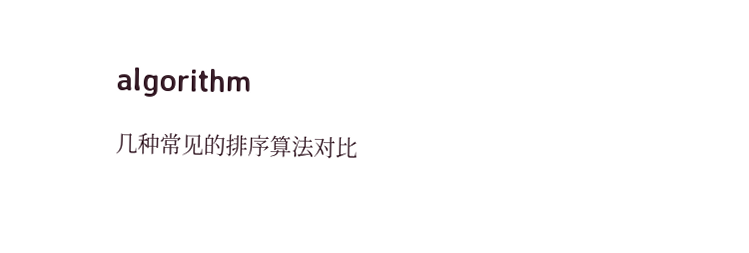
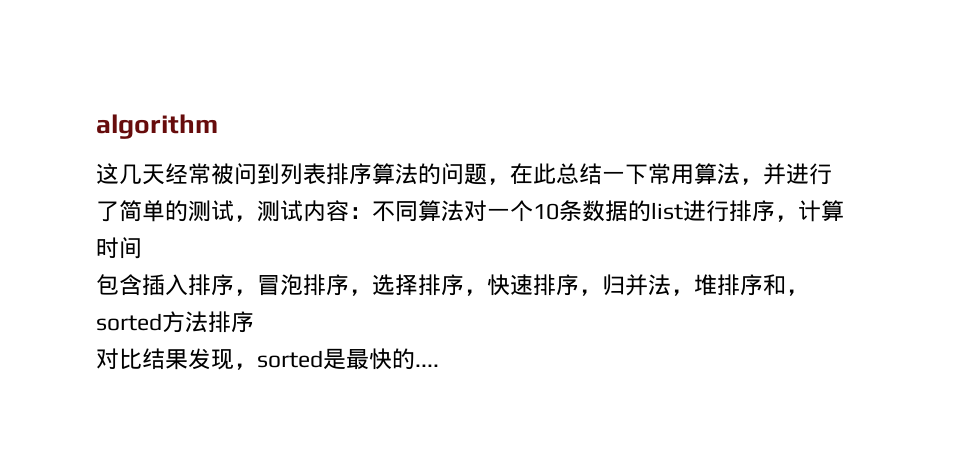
- 几种常见的排序算法对比
+ 这几天经常被问到列表排序算法的问题，在此总结一下常用算法，并进行了简单的测试，测试内容：不同算法对一个10条数据的list进行排序，计算时间
+ 包含插入排序，冒泡排序，选择排序，快速排序，归并法，堆排序和，sorted方法排序
+ 对比结果发现，sorted是最快的....

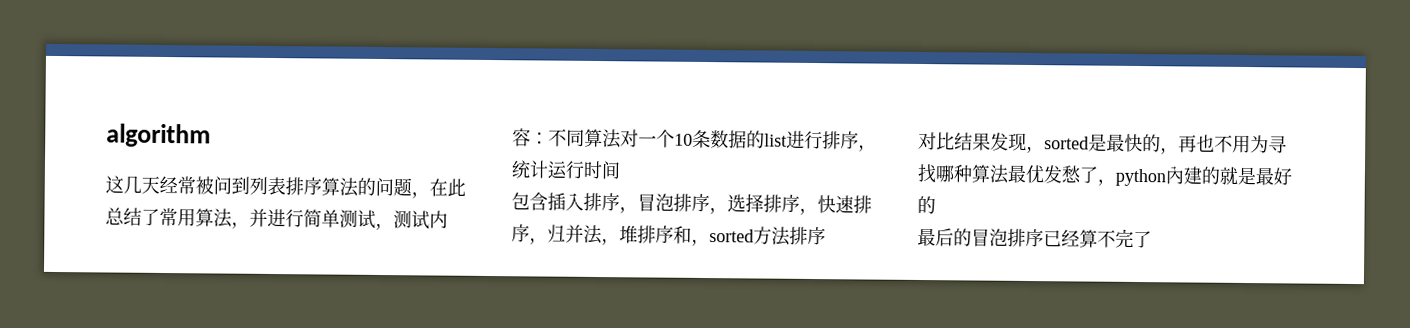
- 这几天经常被问到列表排序算法的问题，在此总结一下常用算法，并进行了简单的测试，测试内容：不同算法对一个10条数据的list进行排序，计算时间
+ 这几天经常被问到列表排序算法的问题，在此总结了常用算法，并进行简单测试，测试内容：不同算法对一个10条数据的list进行排序，统计运行时间
- 对比结果发现，sorted是最快的....
+ 对比结果发现，sorted是最快的，再也不用为寻找哪种算法最优发愁了，python內建的就是最好的
+ 最后的冒泡排序已经算不完了

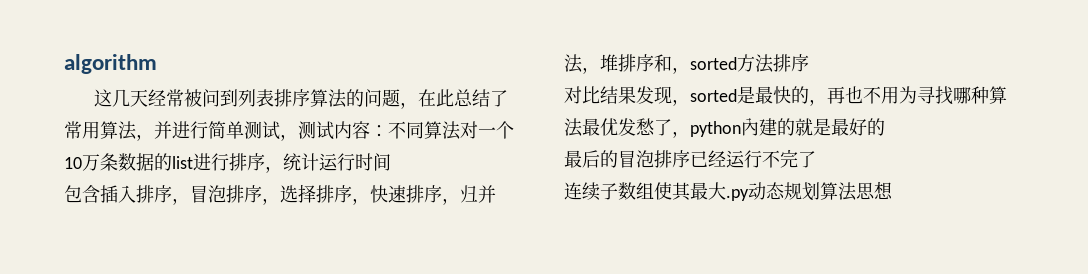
- 这几天经常被问到列表排序算法的问题，在此总结了常用算法，并进行简单测试，测试内容：不同算法对一个10条数据的list进行排序，统计运行时间
+ 这几天经常被问到列表排序算法的问题，在此总结了常用算法，并进行简单测试，测试内容：不同算法对一个10万条数据的list进行排序，统计运行时间
- 最后的冒泡排序已经算不完了
+ 最后的冒泡排序已经运行不完了
+ 连续子数组使其最大.py动态规划算法思想

